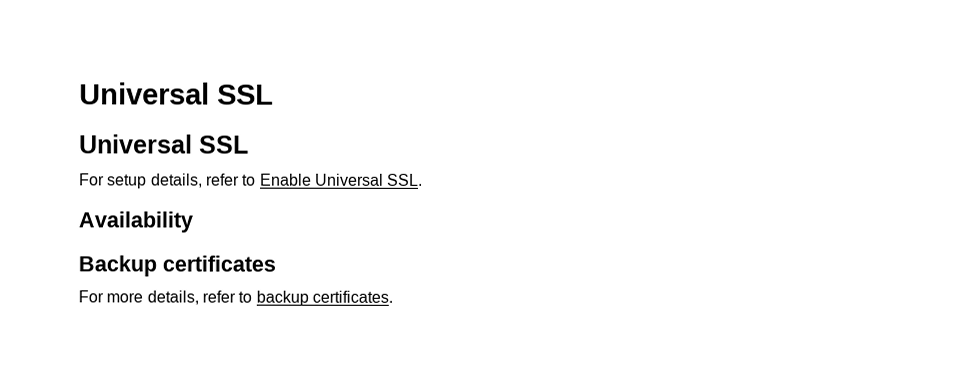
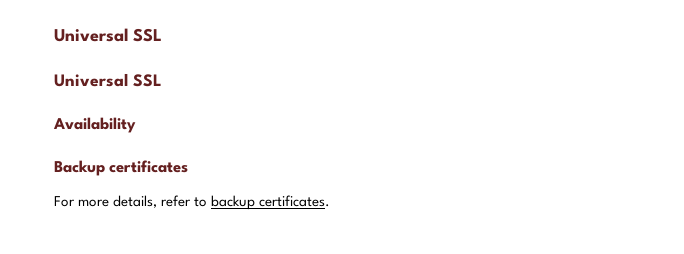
- For setup details, refer to Enable Universal SSL.

